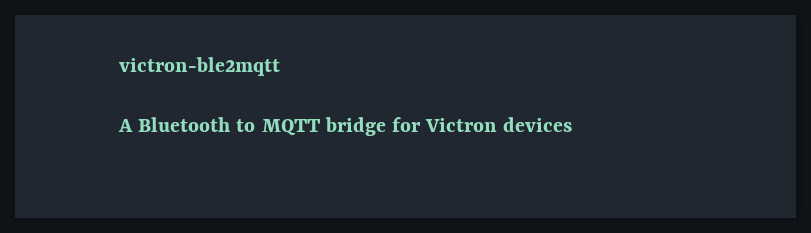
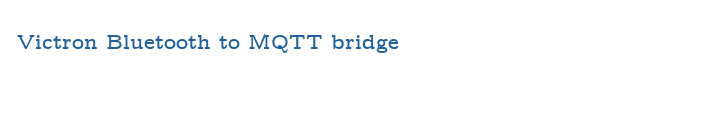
- victron-ble2mqtt
- A Bluetooth to MQTT bridge for Victron devices
+ Victron Bluetooth to MQTT bridge

